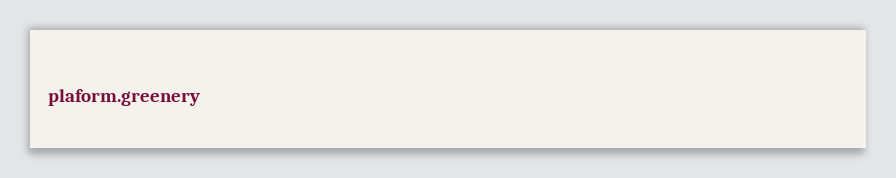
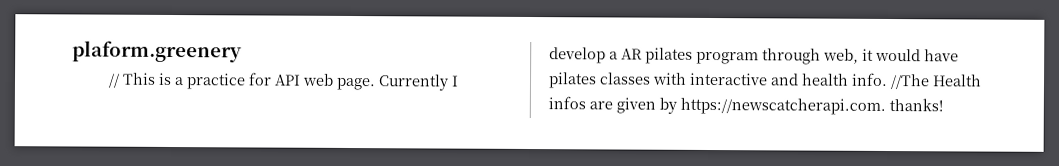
+ // This is a practice for API web page. Currently I develop a AR pilates program through web, it would have pilates classes with interactive and health info. //The Health infos are given by https://newscatcherapi.com. thanks!

